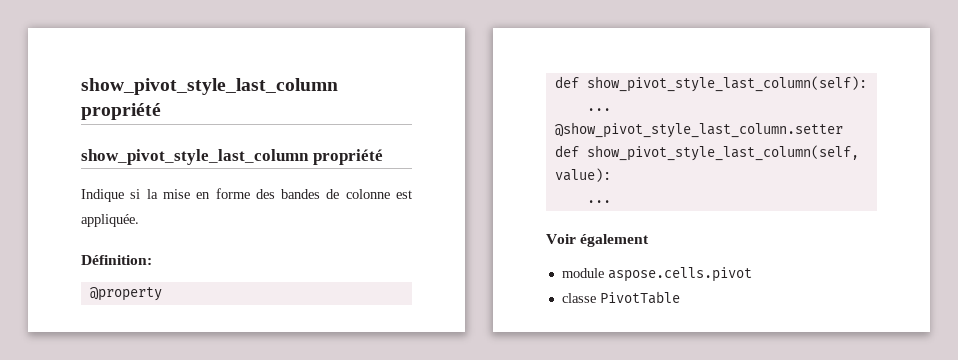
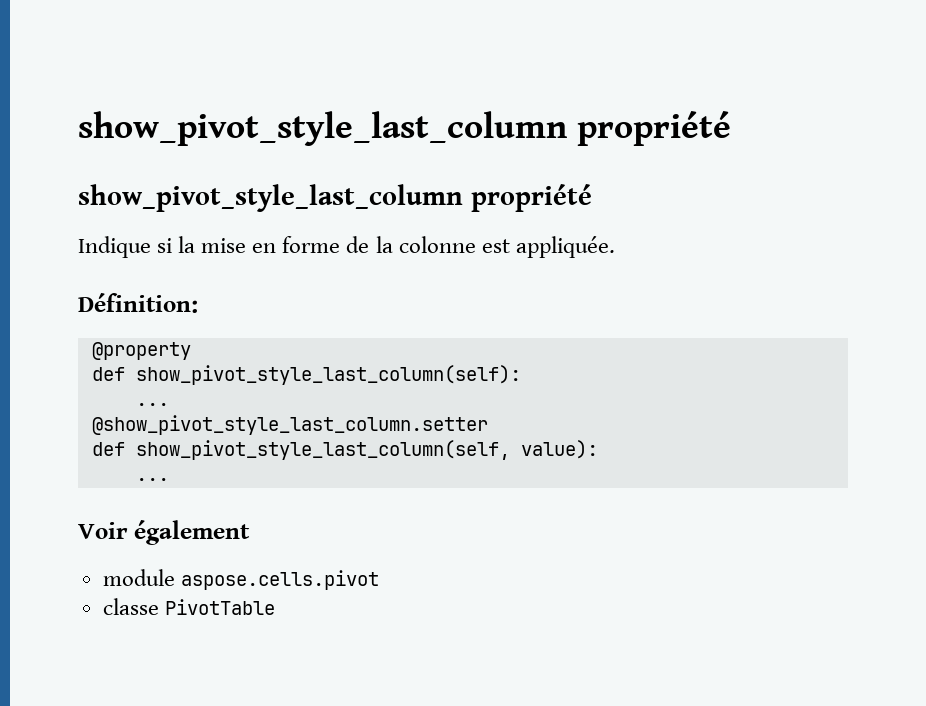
- Indique si la mise en forme des bandes de colonne est appliquée.
+ Indique si la mise en forme de la colonne est appliquée.

